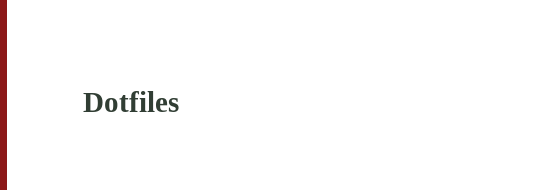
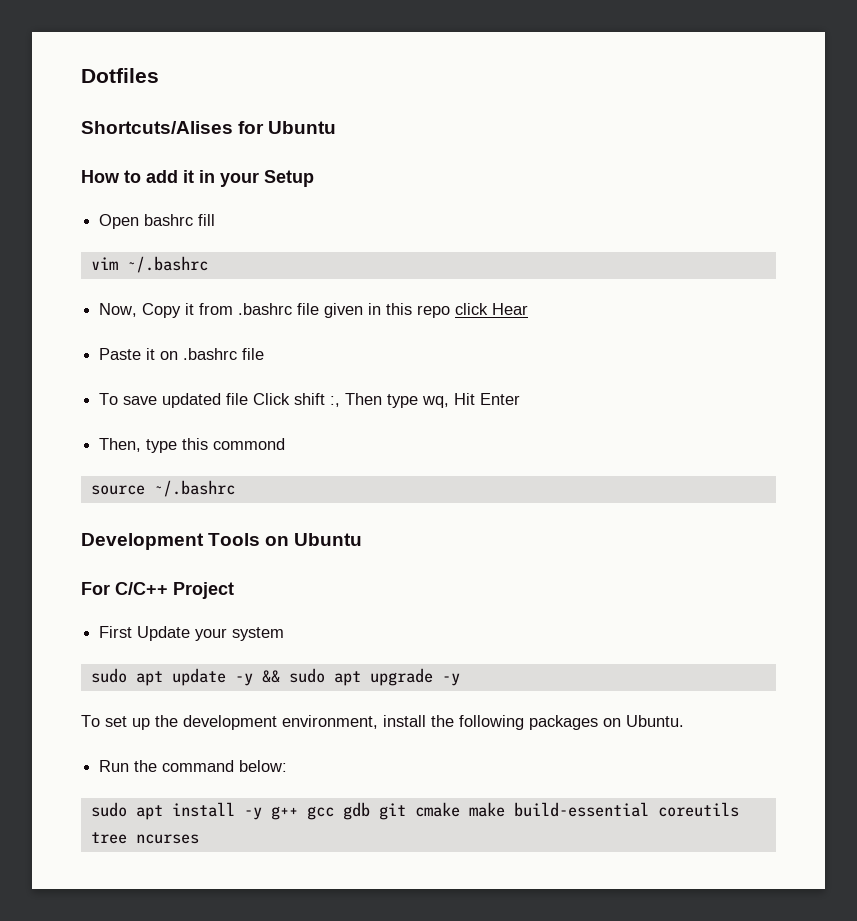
+ Shortcuts/Alises for Ubuntu
+ How to add it in your Setup
+ Open bashrc fill
+ vim ~/.bashrc
+ Now, Copy it from .bashrc file given in this repo click Hear
+ Paste it on .bashrc file
+ To save updated file Click shift :, Then type wq, Hit Enter
+ Then, type this commond
+ source ~/.bashrc
+ Development Tools on Ubuntu
+ For C/C++ Project
+ First Update your system
+ sudo apt update -y && sudo apt upgrade -y
+ To set up the development environment, install the following packages on Ubuntu.
+ Run the command below:
+ sudo apt install -y g++ gcc gdb git cmake make build-essential coreutils tree ncurses

